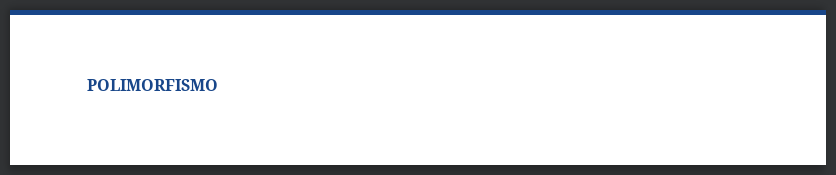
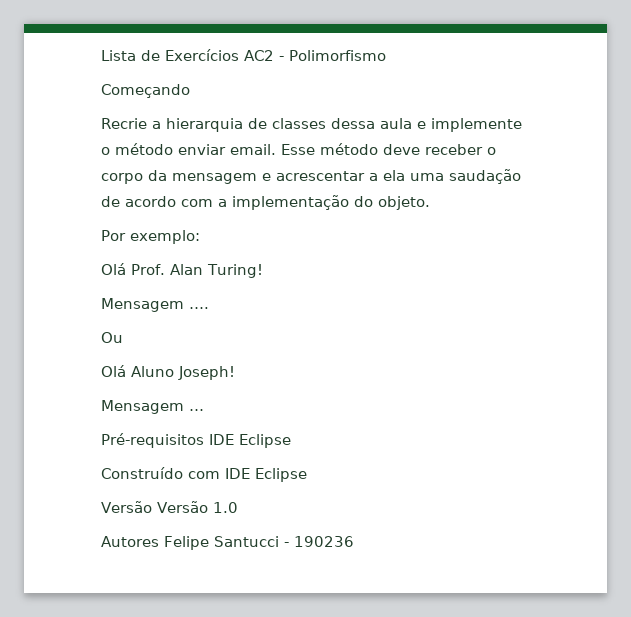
- POLIMORFISMO
+ Lista de Exercícios AC2 - Polimorfismo
+ Começando
+ Recrie a hierarquia de classes dessa aula e implemente o método enviar email. Esse método deve receber o corpo da mensagem e acrescentar a ela uma saudação de acordo com a implementação do objeto.
+ Por exemplo:
+ Olá Prof. Alan Turing!
+ Mensagem ….
+ Ou
+ Olá Aluno Joseph!
+ Mensagem …
+ Pré-requisitos IDE Eclipse
+ Construído com IDE Eclipse
+ Versão Versão 1.0
+ Autores Felipe Santucci - 190236

